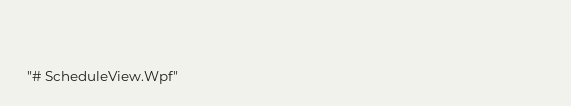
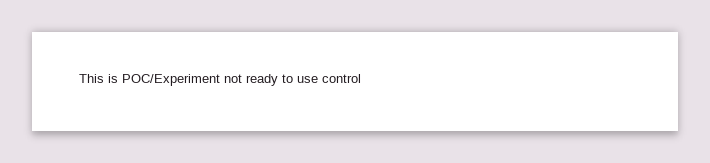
- "# ScheduleView.Wpf"
+ This is POC/Experiment not ready to use control

